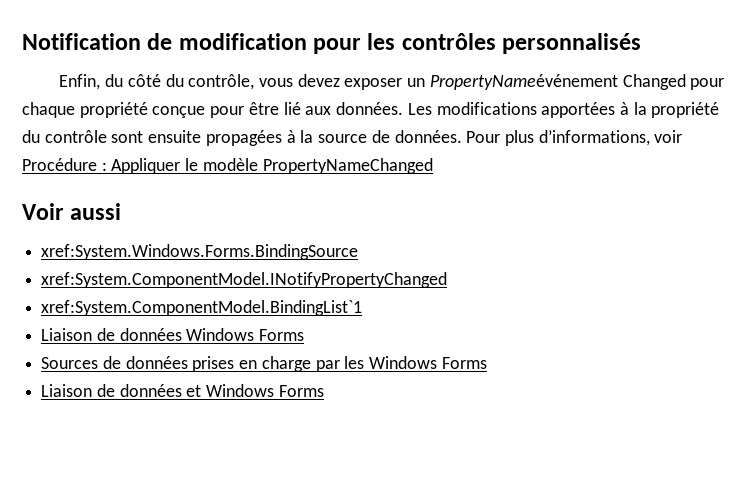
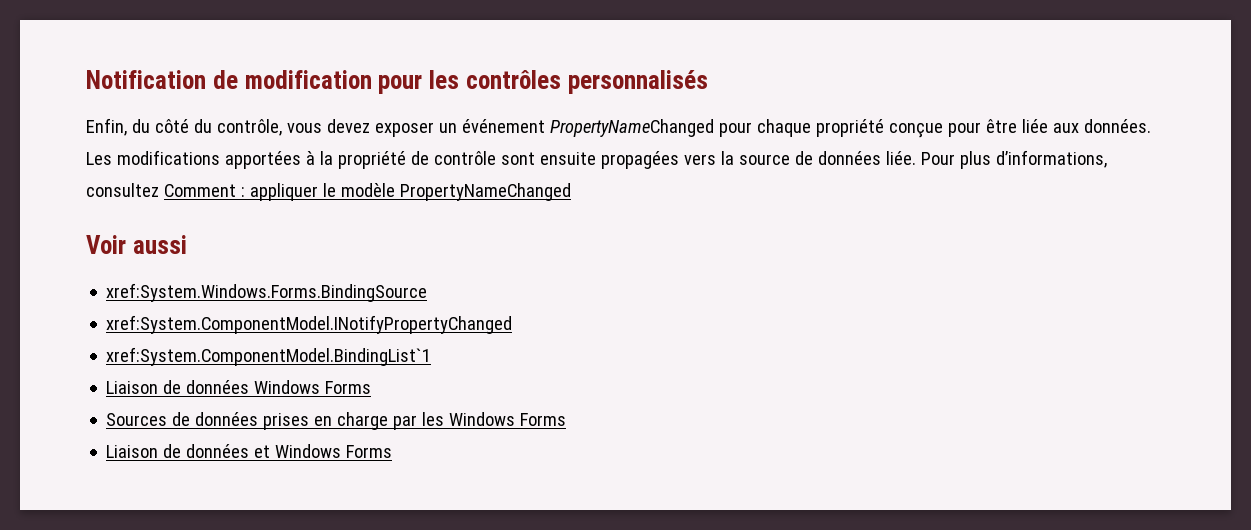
- Enfin, du côté du contrôle, vous devez exposer un PropertyNameévénement Changed pour chaque propriété conçue pour être lié aux données.
+ Enfin, du côté du contrôle, vous devez exposer un événement PropertyNameChanged pour chaque propriété conçue pour être liée aux données.
- Les modifications apportées à la propriété du contrôle sont ensuite propagées à la source de données.
+ Les modifications apportées à la propriété de contrôle sont ensuite propagées vers la source de données liée.
- Pour plus d’informations, voir Procédure : Appliquer le modèle PropertyNameChanged
+ Pour plus d’informations, consultez Comment : appliquer le modèle PropertyNameChanged

